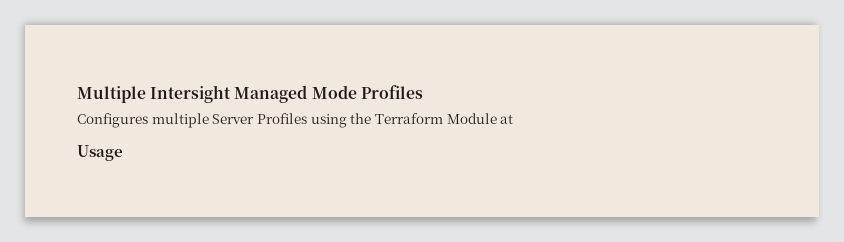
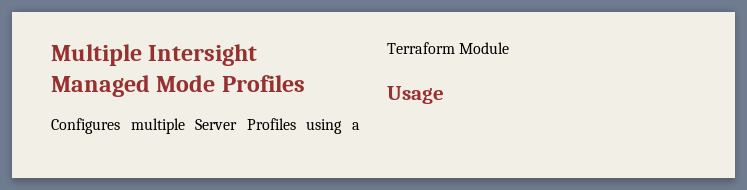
- Configures multiple Server Profiles using the Terraform Module at
+ Configures multiple Server Profiles using a Terraform Module

